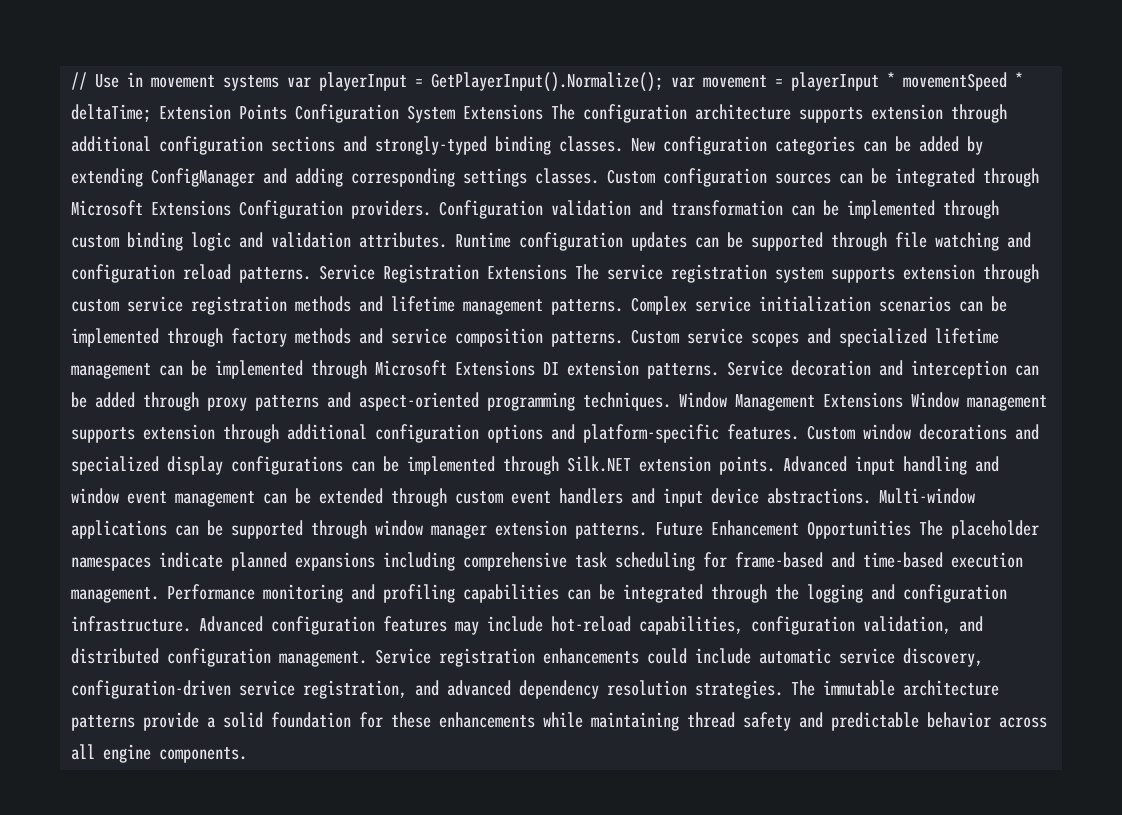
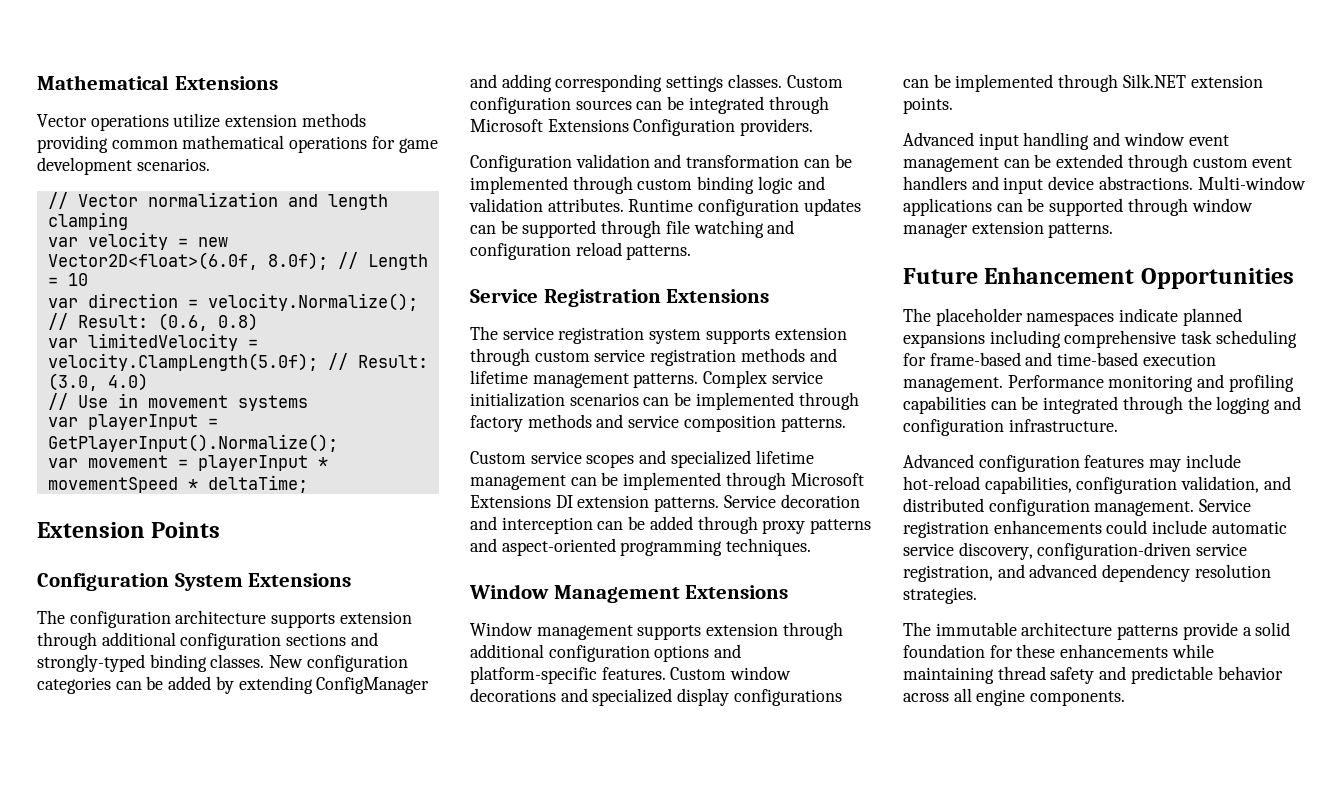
+ Mathematical Extensions
+ Vector operations utilize extension methods providing common mathematical operations for game development scenarios.
+ // Vector normalization and length clamping
+ var velocity = new Vector2D<float>(6.0f, 8.0f); // Length = 10
+ var direction = velocity.Normalize(); // Result: (0.6, 0.8)
+ var limitedVelocity = velocity.ClampLength(5.0f); // Result: (3.0, 4.0)
- // Use in movement systems var playerInput = GetPlayerInput().Normalize(); var movement = playerInput * movementSpeed * deltaTime; Extension Points Configuration System Extensions The configuration architecture supports extension through additional configuration sections and strongly-typed binding classes.
+ // Use in movement systems
+ var playerInput = GetPlayerInput().Normalize();
+ var movement = playerInput * movementSpeed * deltaTime;
+ Extension Points
+ Configuration System Extensions
+ The configuration architecture supports extension through additional configuration sections and strongly-typed binding classes.
- Custom configuration sources can be integrated through Microsoft Extensions Configuration providers. Configuration validation and transformation can be implemented through custom binding logic and validation attributes.
+ Custom configuration sources can be integrated through Microsoft Extensions Configuration providers.
+ Configuration validation and transformation can be implemented through custom binding logic and validation attributes.
- Runtime configuration updates can be supported through file watching and configuration reload patterns. Service Registration Extensions The service registration system supports extension through custom service registration methods and lifetime management patterns.
+ Runtime configuration updates can be supported through file watching and configuration reload patterns.
+ Service Registration Extensions
+ The service registration system supports extension through custom service registration methods and lifetime management patterns.
- Complex service initialization scenarios can be implemented through factory methods and service composition patterns. Custom service scopes and specialized lifetime management can be implemented through Microsoft Extensions DI extension patterns.
+ Complex service initialization scenarios can be implemented through factory methods and service composition patterns.
+ Custom service scopes and specialized lifetime management can be implemented through Microsoft Extensions DI extension patterns.
- Service decoration and interception can be added through proxy patterns and aspect-oriented programming techniques. Window Management Extensions Window management supports extension through additional configuration options and platform-specific features.
+ Service decoration and interception can be added through proxy patterns and aspect-oriented programming techniques.
+ Window Management Extensions
+ Window management supports extension through additional configuration options and platform-specific features.
- Custom window decorations and specialized display configurations can be implemented through Silk.NET extension points. Advanced input handling and window event management can be extended through custom event handlers and input device abstractions.
+ Custom window decorations and specialized display configurations can be implemented through Silk.NET extension points.
+ Advanced input handling and window event management can be extended through custom event handlers and input device abstractions.
- Multi-window applications can be supported through window manager extension patterns. Future Enhancement Opportunities The placeholder namespaces indicate planned expansions including comprehensive task scheduling for frame-based and time-based execution management.
+ Multi-window applications can be supported through window manager extension patterns.
+ Future Enhancement Opportunities
+ The placeholder namespaces indicate planned expansions including comprehensive task scheduling for frame-based and time-based execution management.
- Performance monitoring and profiling capabilities can be integrated through the logging and configuration infrastructure. Advanced configuration features may include hot-reload capabilities, configuration validation, and distributed configuration management.
+ Performance monitoring and profiling capabilities can be integrated through the logging and configuration infrastructure.
+ Advanced configuration features may include hot-reload capabilities, configuration validation, and distributed configuration management.
- Service registration enhancements could include automatic service discovery, configuration-driven service registration, and advanced dependency resolution strategies. The immutable architecture patterns provide a solid foundation for these enhancements while maintaining thread safety and predictable behavior across all engine components.
+ Service registration enhancements could include automatic service discovery, configuration-driven service registration, and advanced dependency resolution strategies.
+ The immutable architecture patterns provide a solid foundation for these enhancements while maintaining thread safety and predictable behavior across all engine components.

